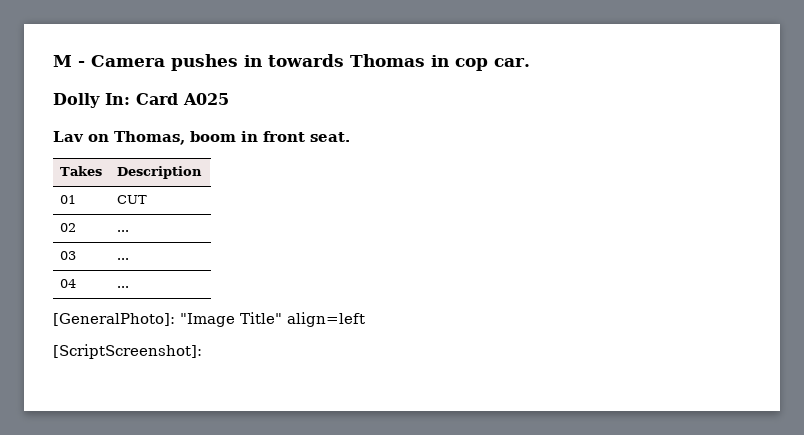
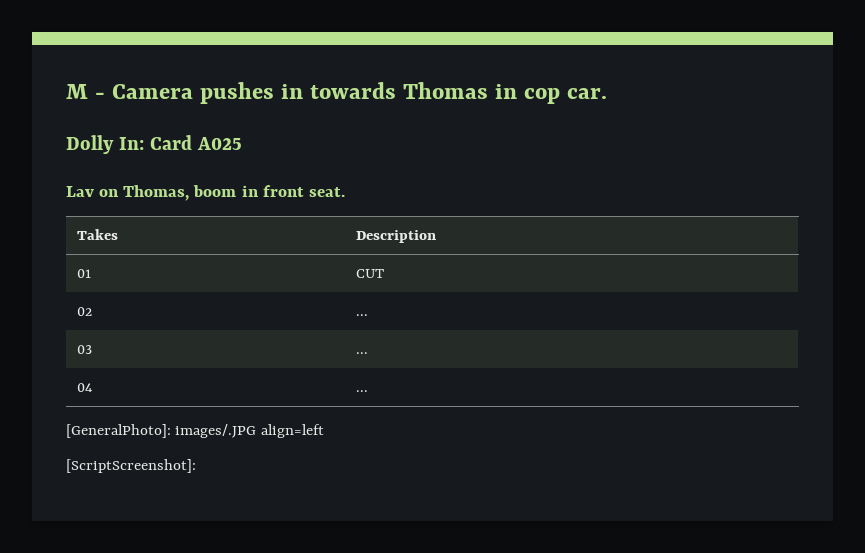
- [GeneralPhoto]: "Image Title" align=left
+ [GeneralPhoto]: images/.JPG align=left

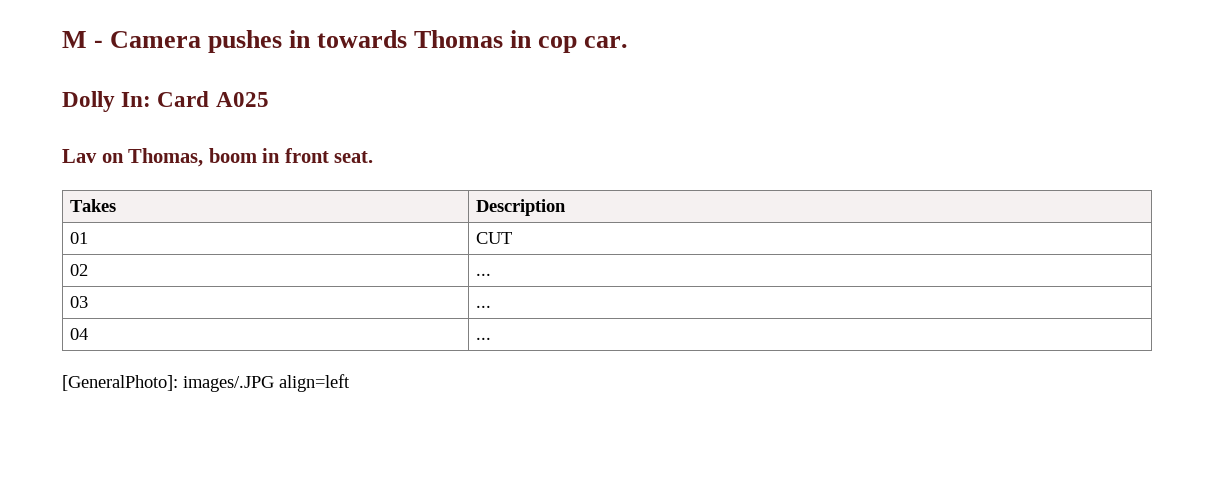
- [ScriptScreenshot]:

